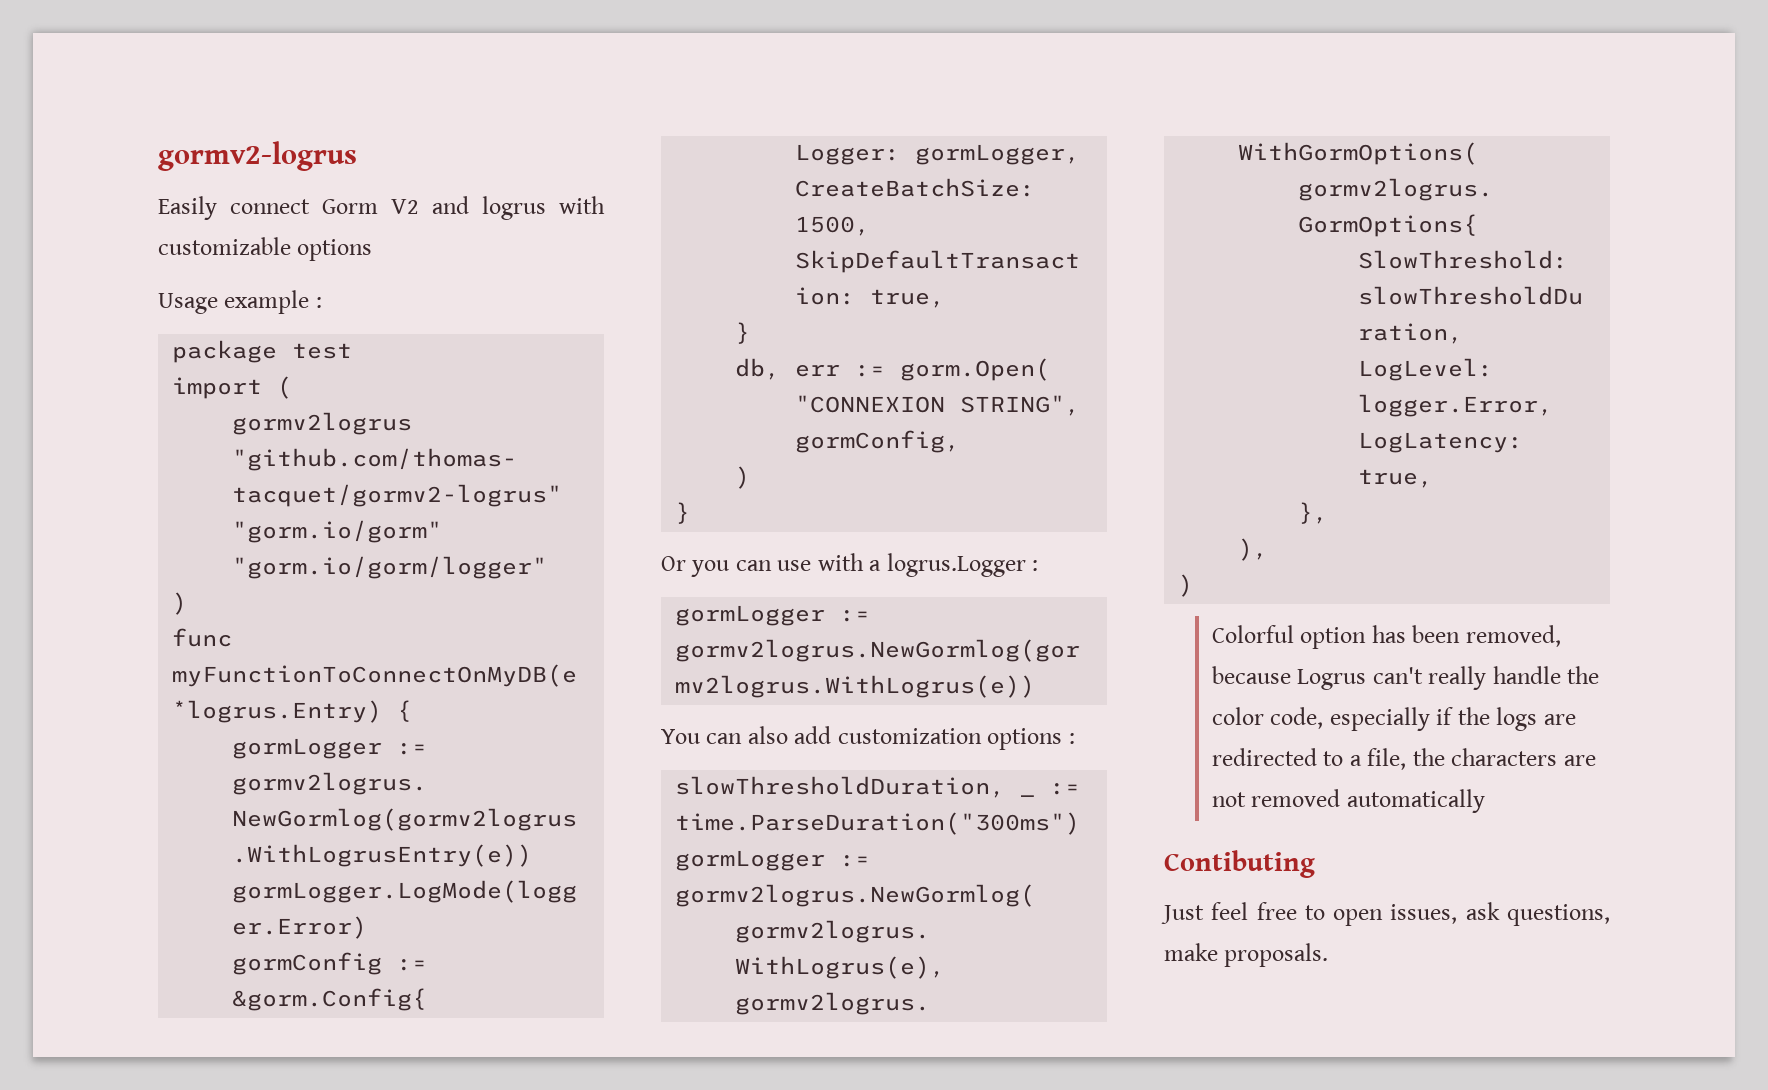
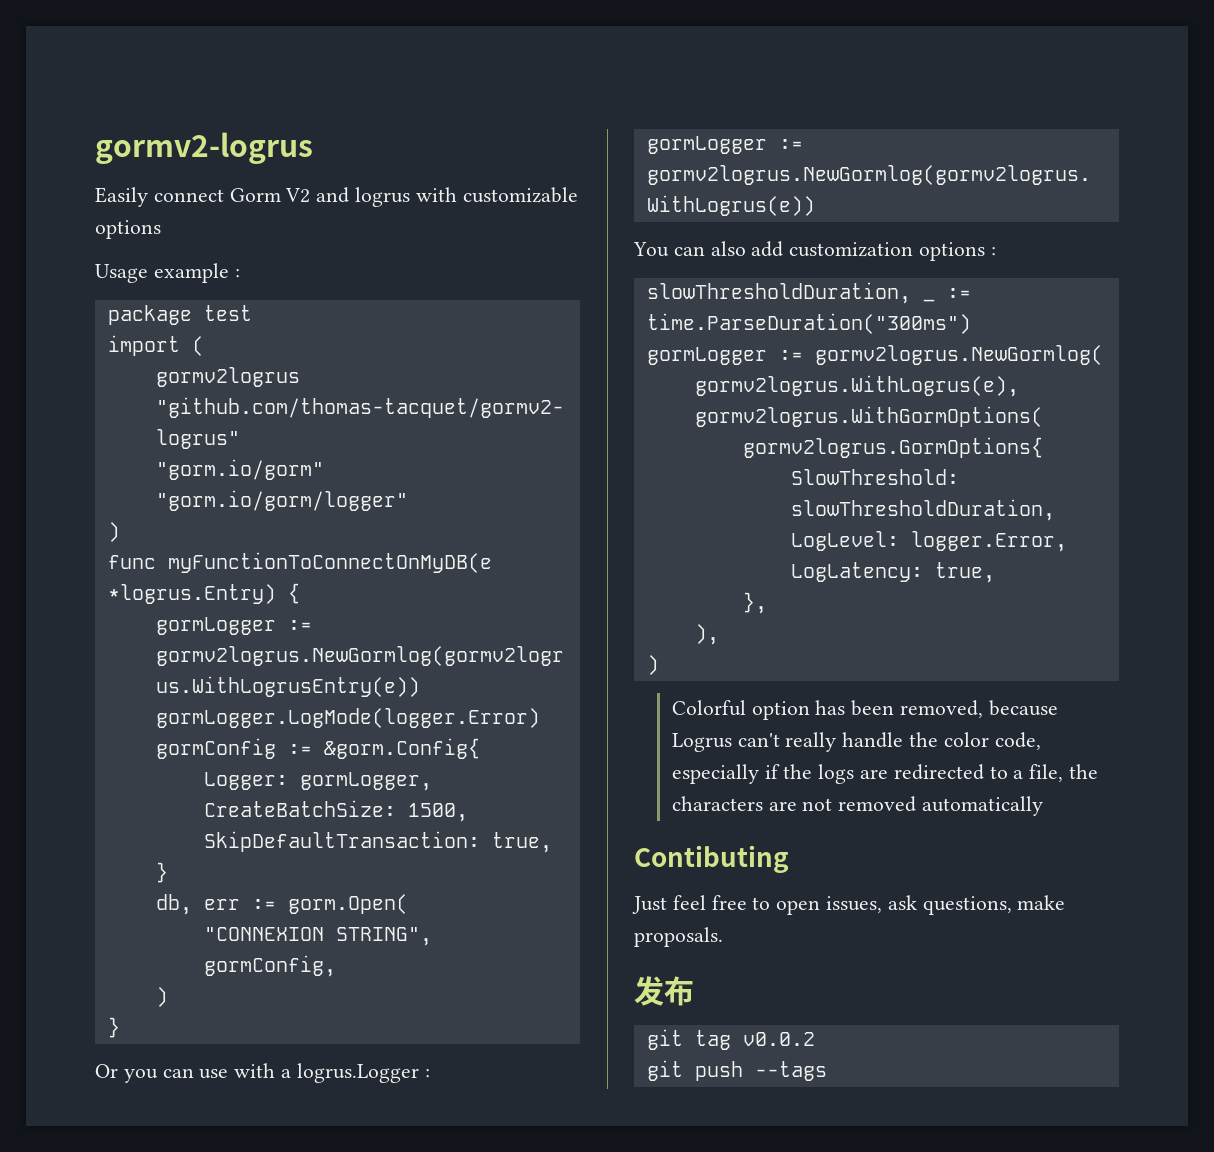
+ 发布
+ git tag v0.0.2
+ git push --tags

